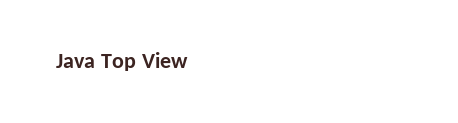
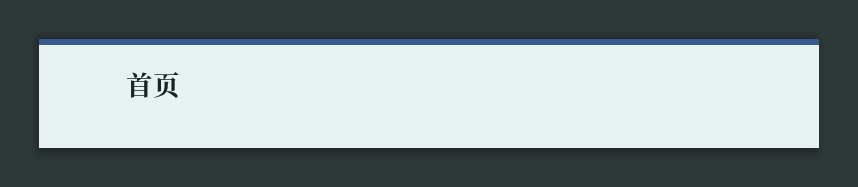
- Java Top View
+ 首页

